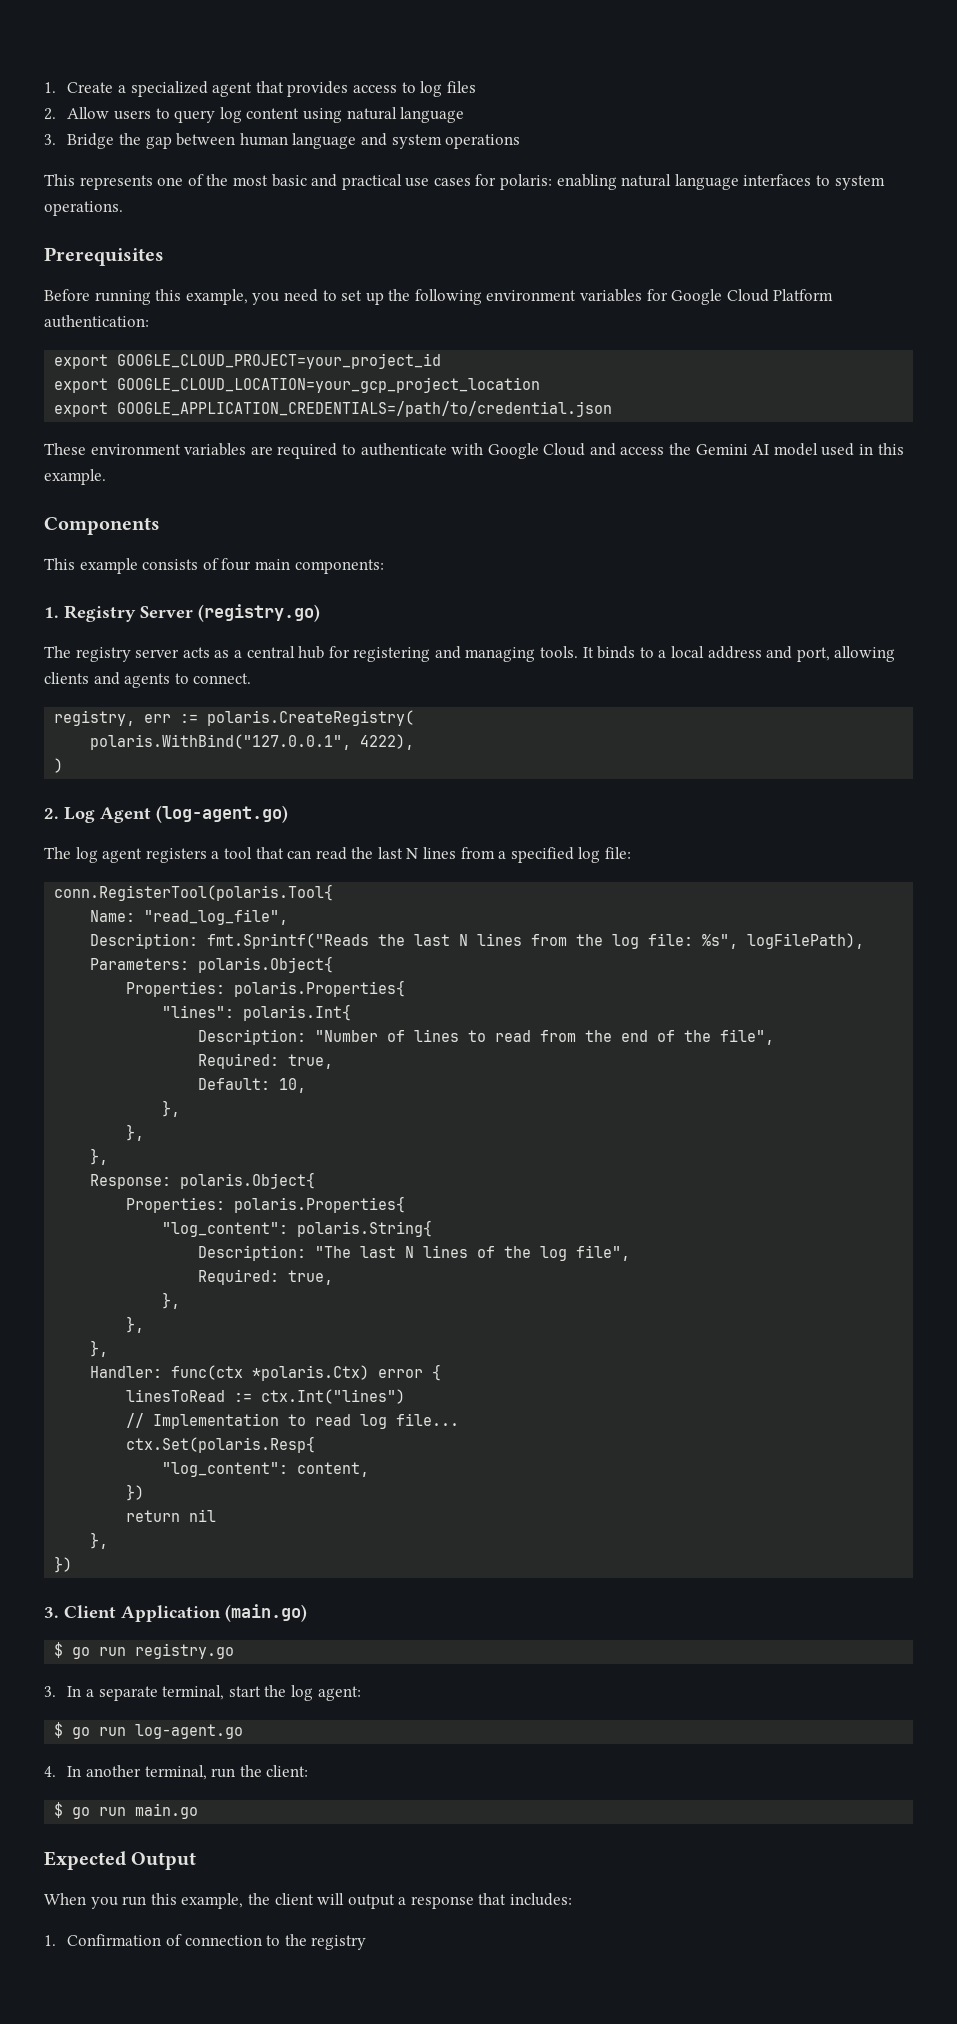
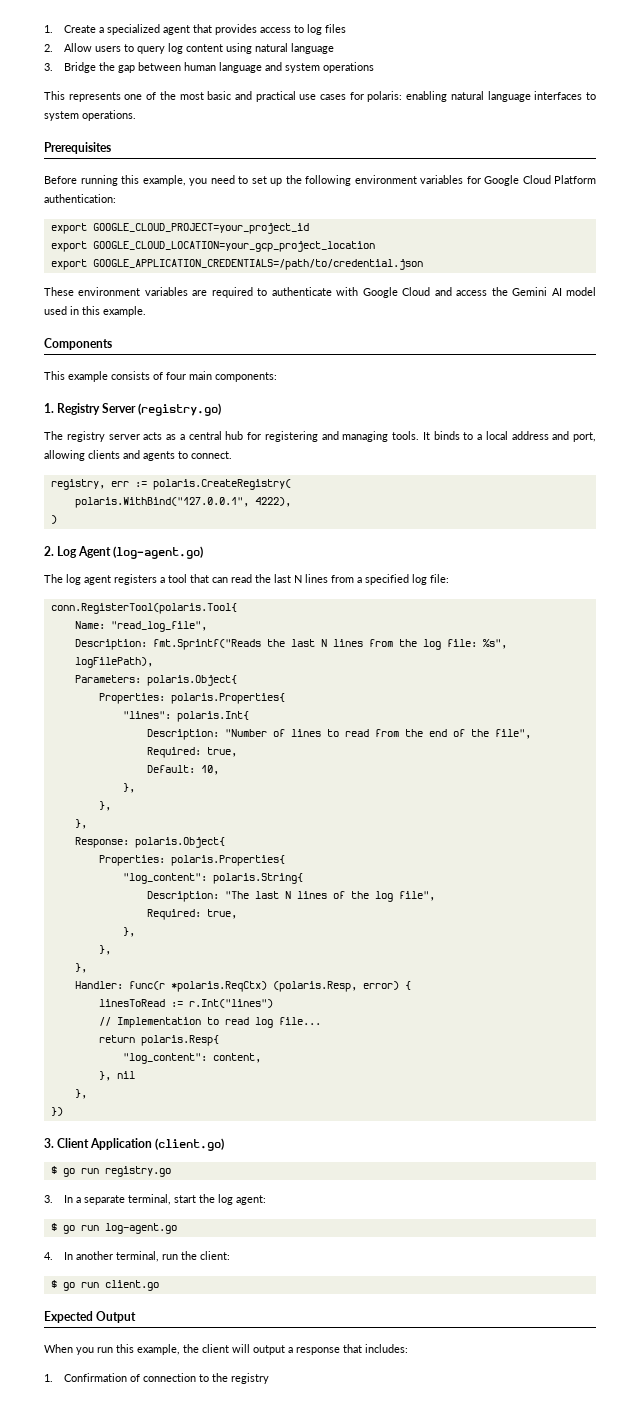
- Handler: func(ctx *polaris.Ctx) error {
+ Handler: func(r *polaris.ReqCtx) (polaris.Resp, error) {
- linesToRead := ctx.Int("lines")
+ linesToRead := r.Int("lines")
- ctx.Set(polaris.Resp{
+ return polaris.Resp{
  "log_content": content,
- })
- return nil
+ }, nil
- 3. Client Application (main.go)
+ 3. Client Application (client.go)
- $ go run main.go
+ $ go run client.go

